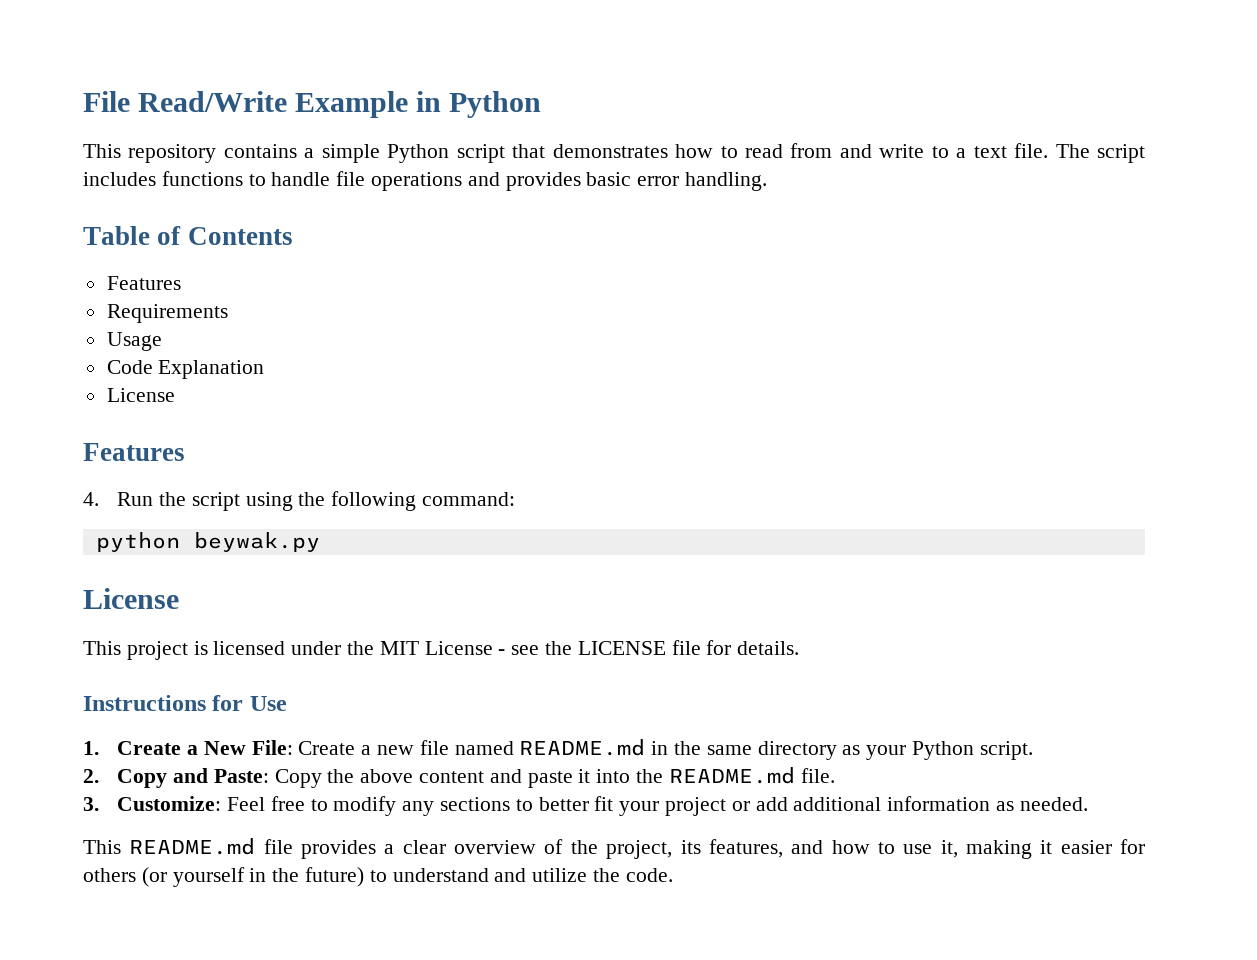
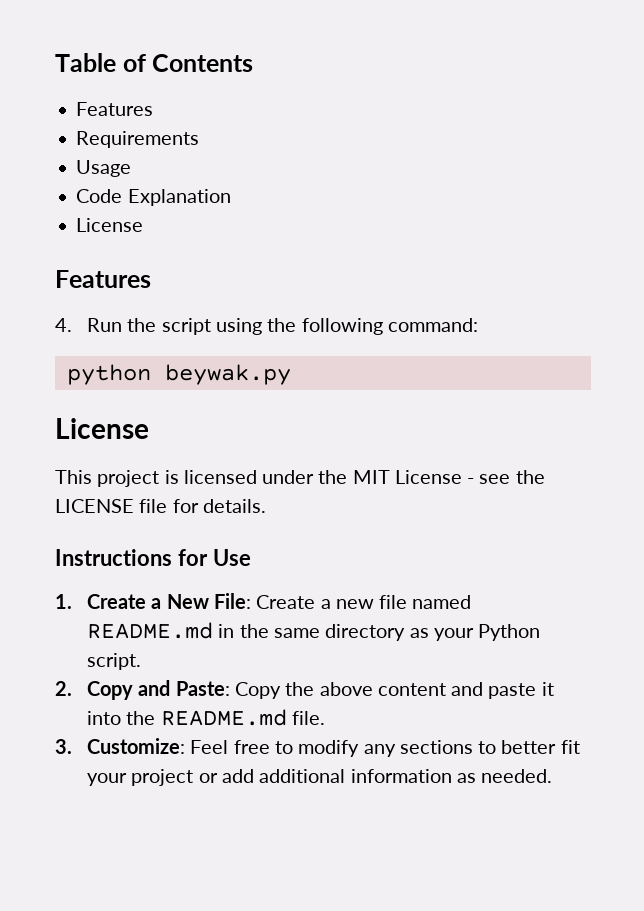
- File Read/Write Example in Python
- This repository contains a simple Python script that demonstrates how to read from and write to a text file. The script includes functions to handle file operations and provides basic error handling.
- This README.md file provides a clear overview of the project, its features, and how to use it, making it easier for others (or yourself in the future) to understand and utilize the code.

